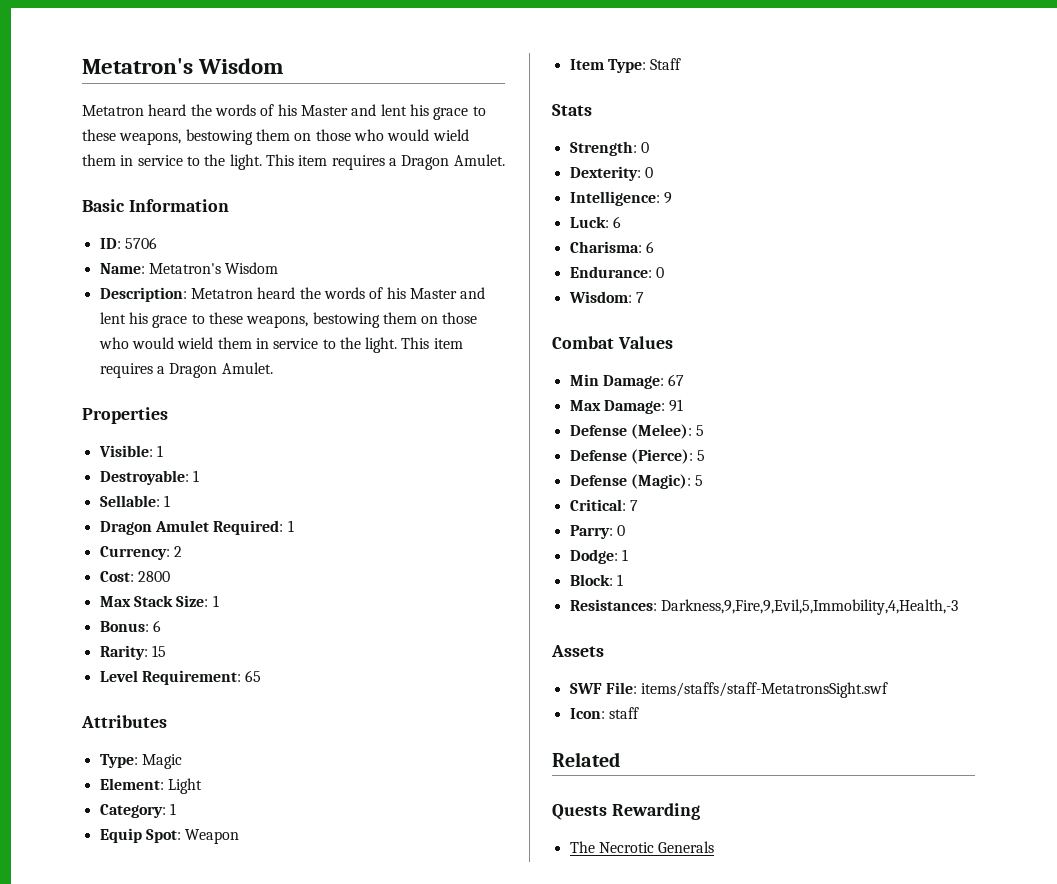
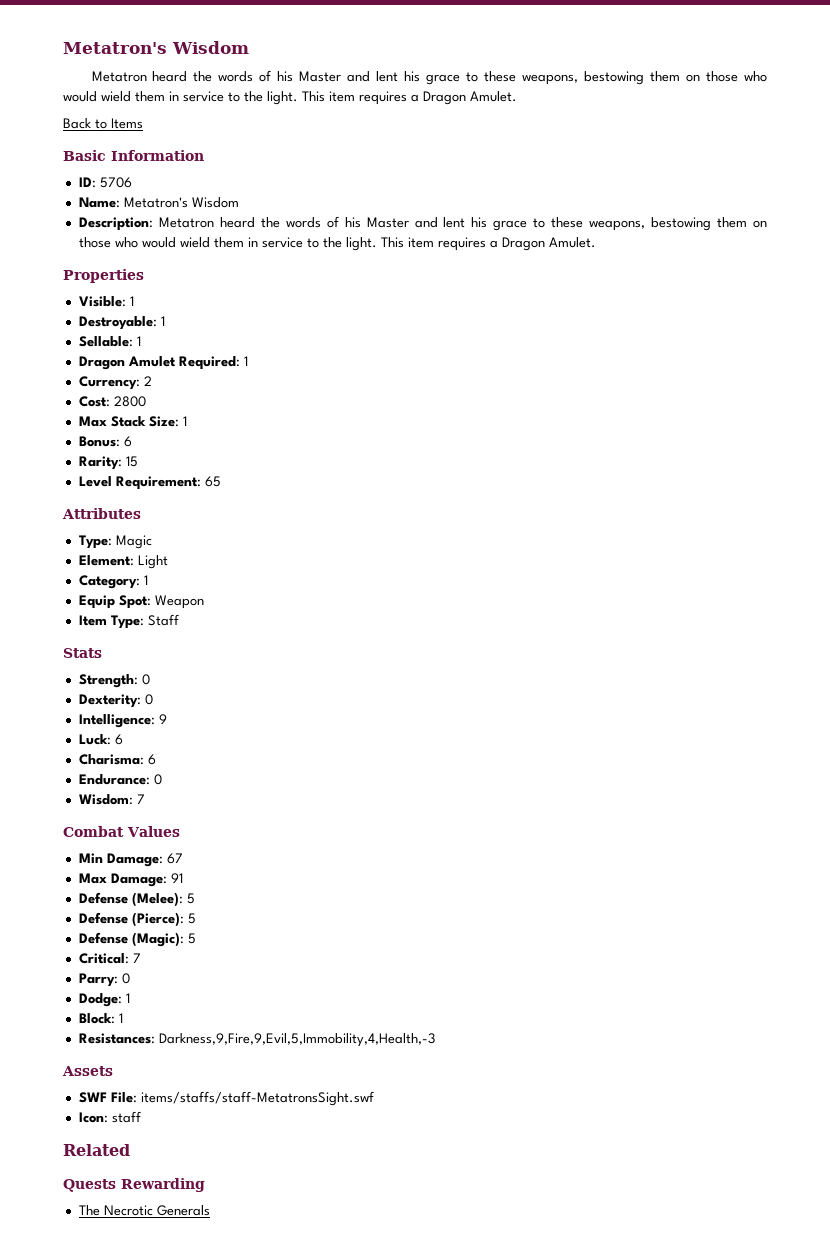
+ Back to Items

